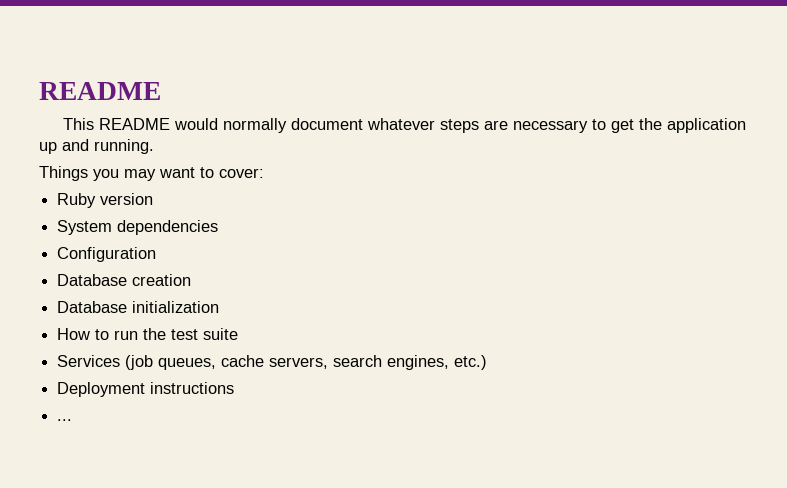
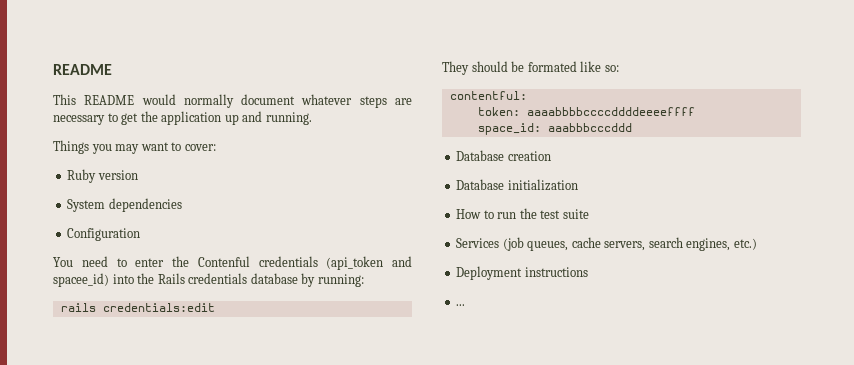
+ You need to enter the Contenful credentials (api_token and spacee_id) into the Rails credentials database by running:
+ rails credentials:edit
+ They should be formated like so:
+ contentful:
+ token: aaaabbbbccccddddeeeeffff
+ space_id: aaabbbcccddd

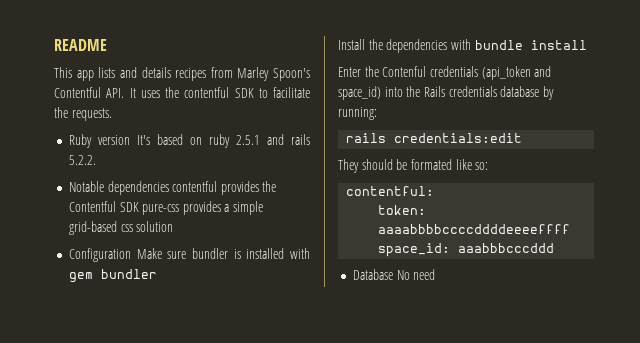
- This README would normally document whatever steps are necessary to get the application up and running.
- Things you may want to cover:
- Ruby version
- System dependencies
- Configuration
- You need to enter the Contenful credentials (api_token and spacee_id) into the Rails credentials database by running:
+ This app lists and details recipes from Marley Spoon's Contentful API. It uses the contentful SDK to facilitate the requests.
+ Ruby version It's based on ruby 2.5.1 and rails 5.2.2.
+ Notable dependencies contentful provides the Contentful SDK pure-css provides a simple grid-based css solution
+ Configuration Make sure bundler is installed with gem bundler
+ Install the dependencies with bundle install
+ Enter the Contenful credentials (api_token and space_id) into the Rails credentials database by running:
- Database creation
- Database initialization
- How to run the test suite
- Services (job queues, cache servers, search engines, etc.)
- Deployment instructions
- ...
+ Database No need

